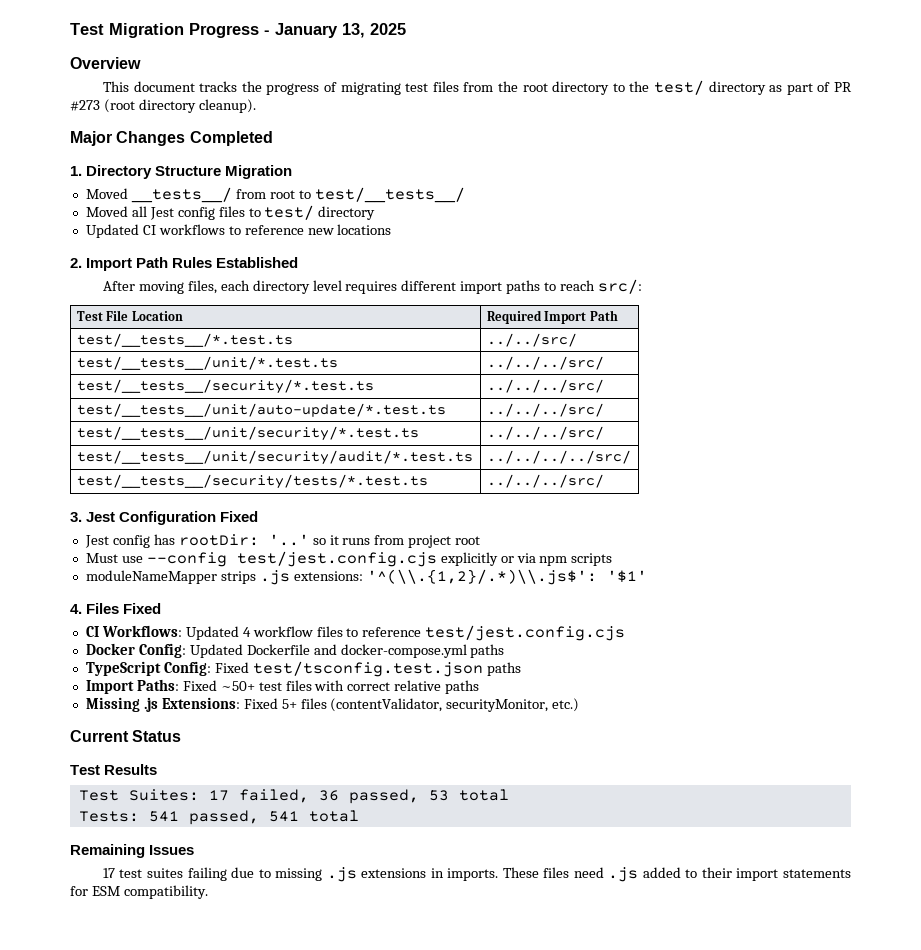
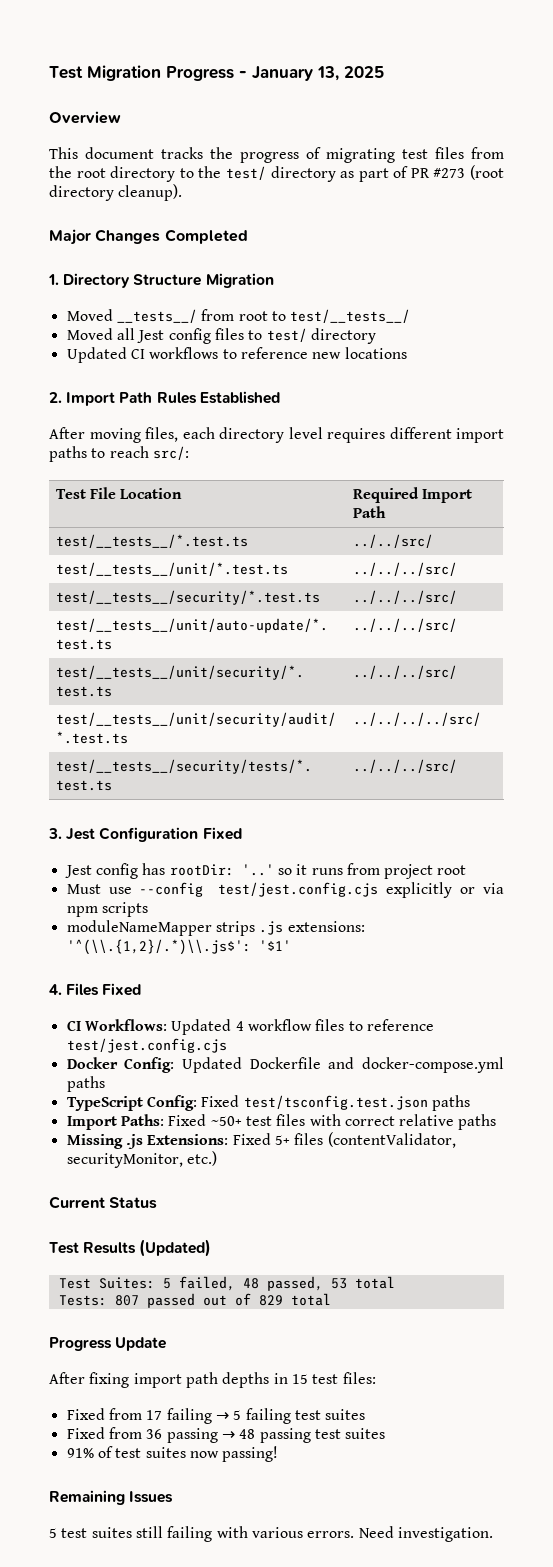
- Test Results
+ Test Results (Updated)
- Test Suites: 17 failed, 36 passed, 53 total
+ Test Suites: 5 failed, 48 passed, 53 total
- Tests: 541 passed, 541 total
+ Tests: 807 passed out of 829 total
+ Progress Update
+ After fixing import path depths in 15 test files:
+ Fixed from 17 failing → 5 failing test suites
+ Fixed from 36 passing → 48 passing test suites
+ 91% of test suites now passing!
- 17 test suites failing due to missing .js extensions in imports. These files need .js added to their import statements for ESM compatibility.
+ 5 test suites still failing with various errors. Need investigation.

